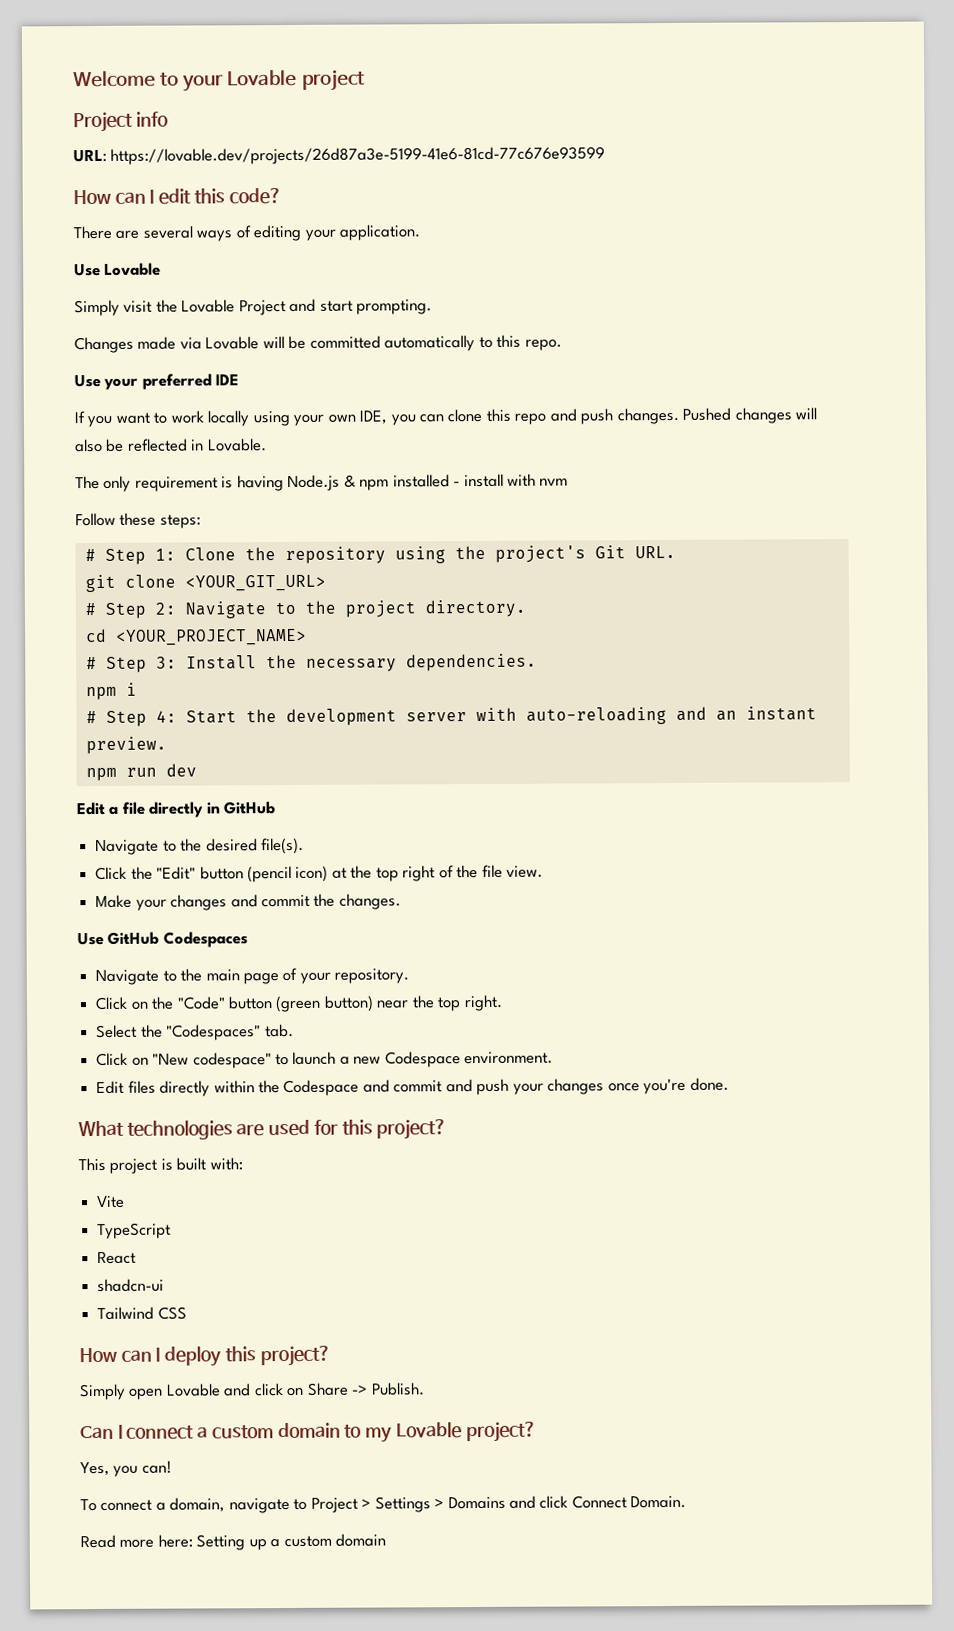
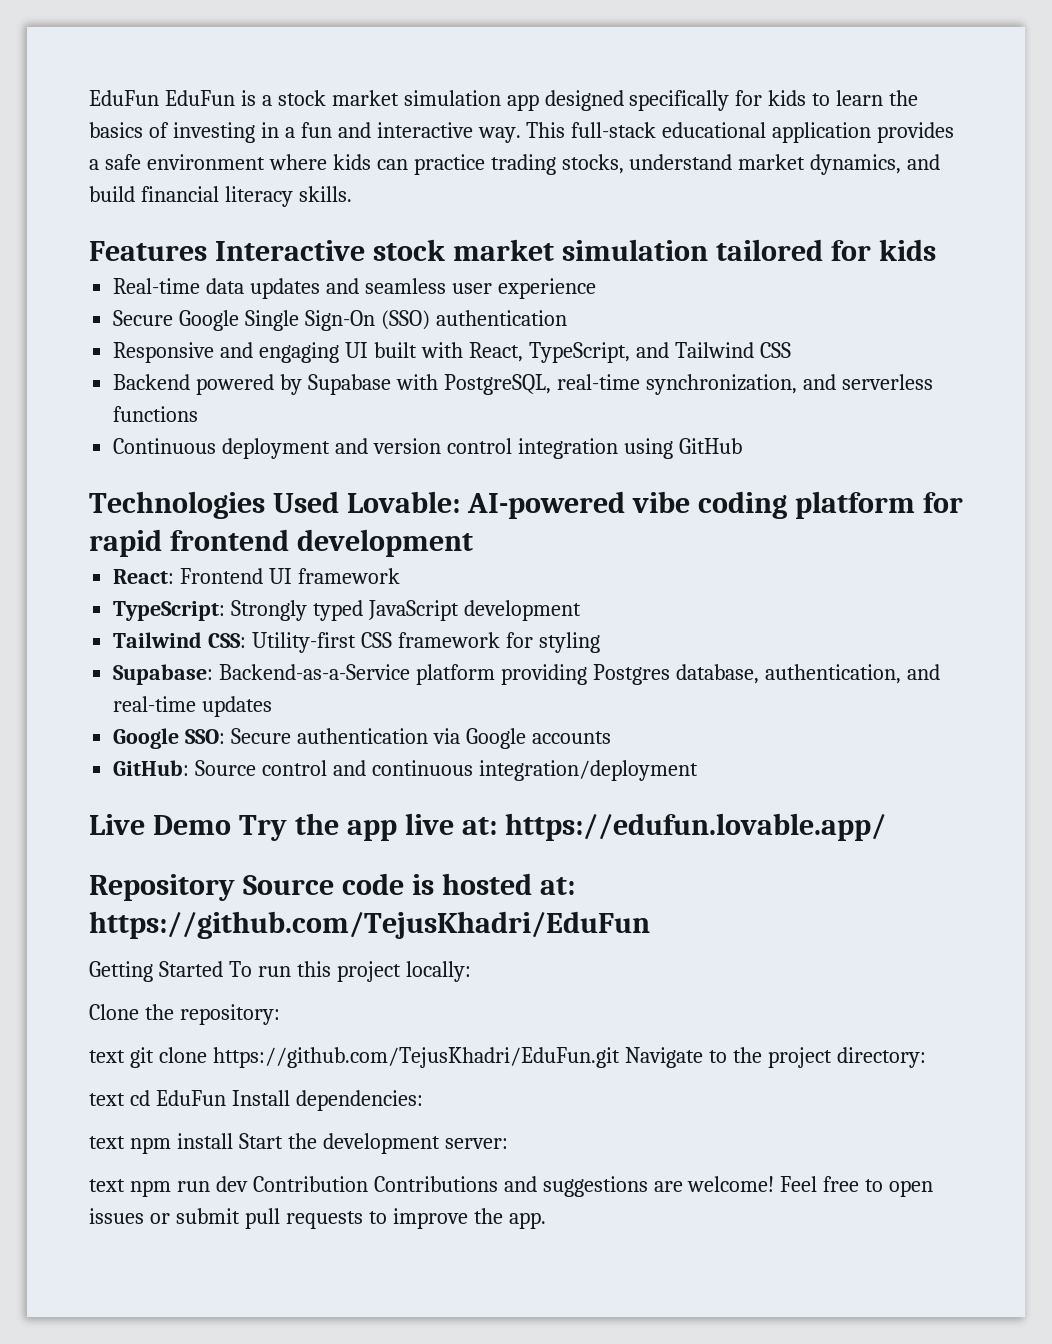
- Welcome to your Lovable project
- Project info
- URL: https://lovable.dev/projects/26d87a3e-5199-41e6-81cd-77c676e93599
- How can I edit this code?
- There are several ways of editing your application.
- Use Lovable
- Simply visit the Lovable Project and start prompting.
- Changes made via Lovable will be committed automatically to this repo.
- Use your preferred IDE
- If you want to work locally using your own IDE, you can clone this repo and push changes. Pushed changes will also be reflected in Lovable.
- The only requirement is having Node.js & npm installed - install with nvm
- Follow these steps:
- # Step 1: Clone the repository using the project's Git URL.
- git clone <YOUR_GIT_URL>
- # Step 2: Navigate to the project directory.
- cd <YOUR_PROJECT_NAME>
- # Step 3: Install the necessary dependencies.
- npm i
- # Step 4: Start the development server with auto-reloading and an instant preview.
- npm run dev
- Edit a file directly in GitHub
- Navigate to the desired file(s).
- Click the "Edit" button (pencil icon) at the top right of the file view.
- Make your changes and commit the changes.
- Use GitHub Codespaces
- Navigate to the main page of your repository.
- Click on the "Code" button (green button) near the top right.
- Select the "Codespaces" tab.
- Click on "New codespace" to launch a new Codespace environment.
- Edit files directly within the Codespace and commit and push your changes once you're done.
- What technologies are used for this project?
- This project is built with:
- Vite
- TypeScript
- React
- shadcn-ui
- Tailwind CSS
- How can I deploy this project?
- Simply open Lovable and click on Share -> Publish.
- Can I connect a custom domain to my Lovable project?
- Yes, you can!
- To connect a domain, navigate to Project > Settings > Domains and click Connect Domain.
- Read more here: Setting up a custom domain
+ EduFun EduFun is a stock market simulation app designed specifically for kids to learn the basics of investing in a fun and interactive way. This full-stack educational application provides a safe environment where kids can practice trading stocks, understand market dynamics, and build financial literacy skills.
+ Features Interactive stock market simulation tailored for kids
+ Real-time data updates and seamless user experience
+ Secure Google Single Sign-On (SSO) authentication
+ Responsive and engaging UI built with React, TypeScript, and Tailwind CSS
+ Backend powered by Supabase with PostgreSQL, real-time synchronization, and serverless functions
+ Continuous deployment and version control integration using GitHub
+ Technologies Used Lovable: AI-powered vibe coding platform for rapid frontend development
+ React: Frontend UI framework
+ TypeScript: Strongly typed JavaScript development
+ Tailwind CSS: Utility-first CSS framework for styling
+ Supabase: Backend-as-a-Service platform providing Postgres database, authentication, and real-time updates
+ Google SSO: Secure authentication via Google accounts
+ GitHub: Source control and continuous integration/deployment
+ Live Demo Try the app live at: https://edufun.lovable.app/
+ Repository Source code is hosted at: https://github.com/TejusKhadri/EduFun
+ Getting Started To run this project locally:
+ Clone the repository:
+ text git clone https://github.com/TejusKhadri/EduFun.git Navigate to the project directory:
+ text cd EduFun Install dependencies:
+ text npm install Start the development server:
+ text npm run dev Contribution Contributions and suggestions are welcome! Feel free to open issues or submit pull requests to improve the app.

